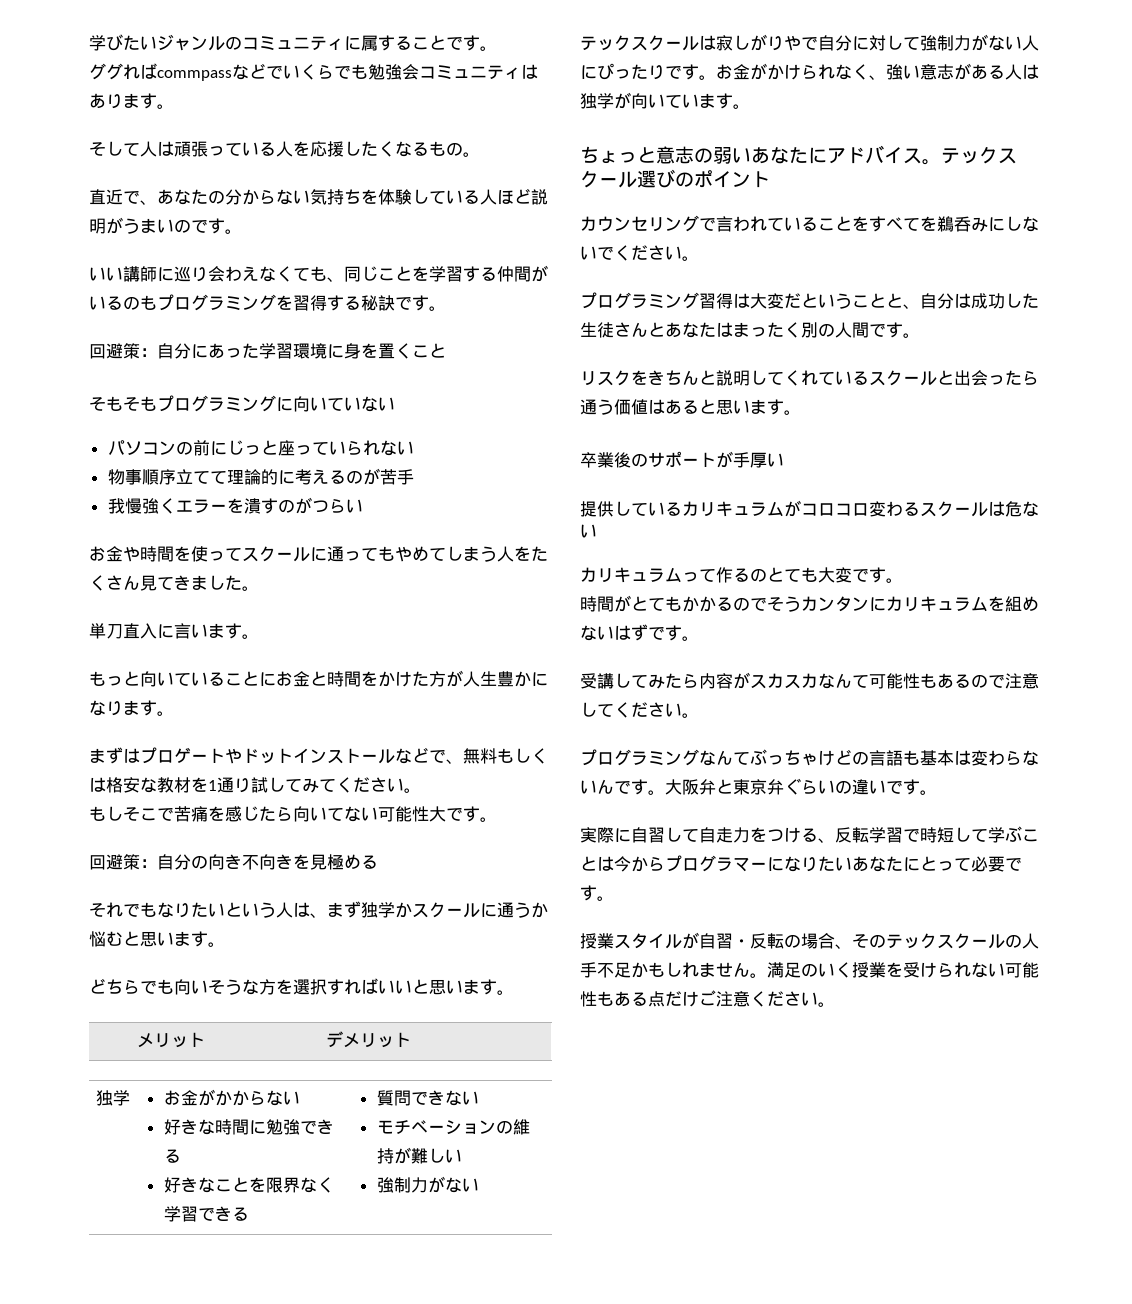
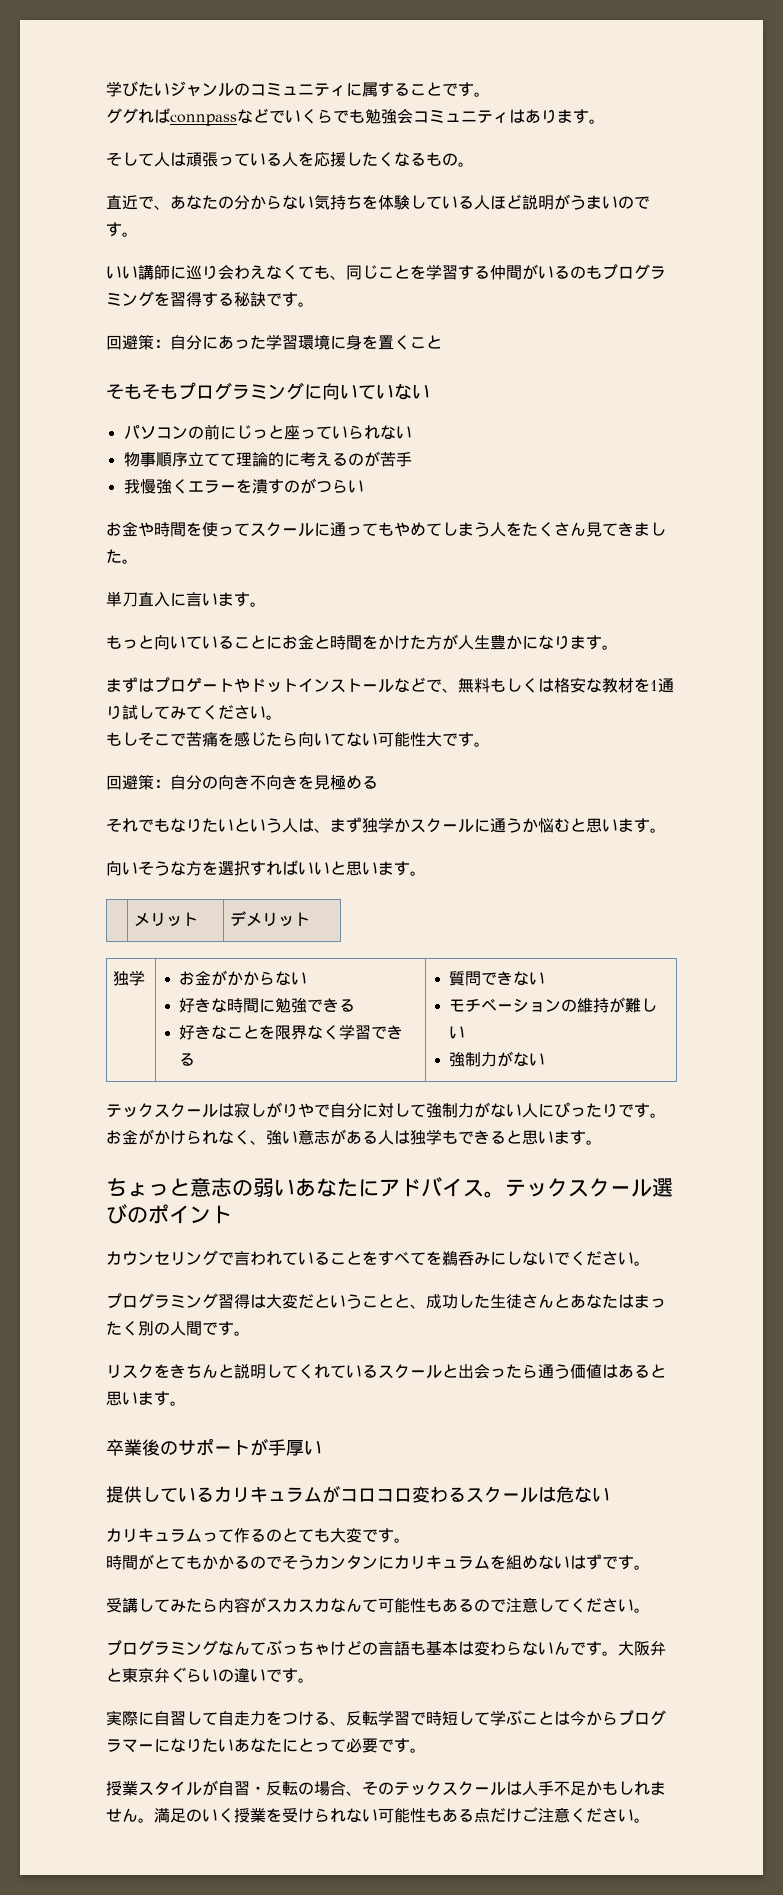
- ググればcommpassなどでいくらでも勉強会コミュニティはあります。
+ ググればconnpassなどでいくらでも勉強会コミュニティはあります。
- どちらでも向いそうな方を選択すればいいと思います。
+ 向いそうな方を選択すればいいと思います。
- お金がかけられなく、強い意志がある人は独学が向いています。
+ お金がかけられなく、強い意志がある人は独学もできると思います。
- プログラミング習得は大変だということと、自分は成功した生徒さんとあなたはまったく別の人間です。
+ プログラミング習得は大変だということと、成功した生徒さんとあなたはまったく別の人間です。
- 授業スタイルが自習・反転の場合、そのテックスクールの人手不足かもしれません。
+ 授業スタイルが自習・反転の場合、そのテックスクールは人手不足かもしれません。

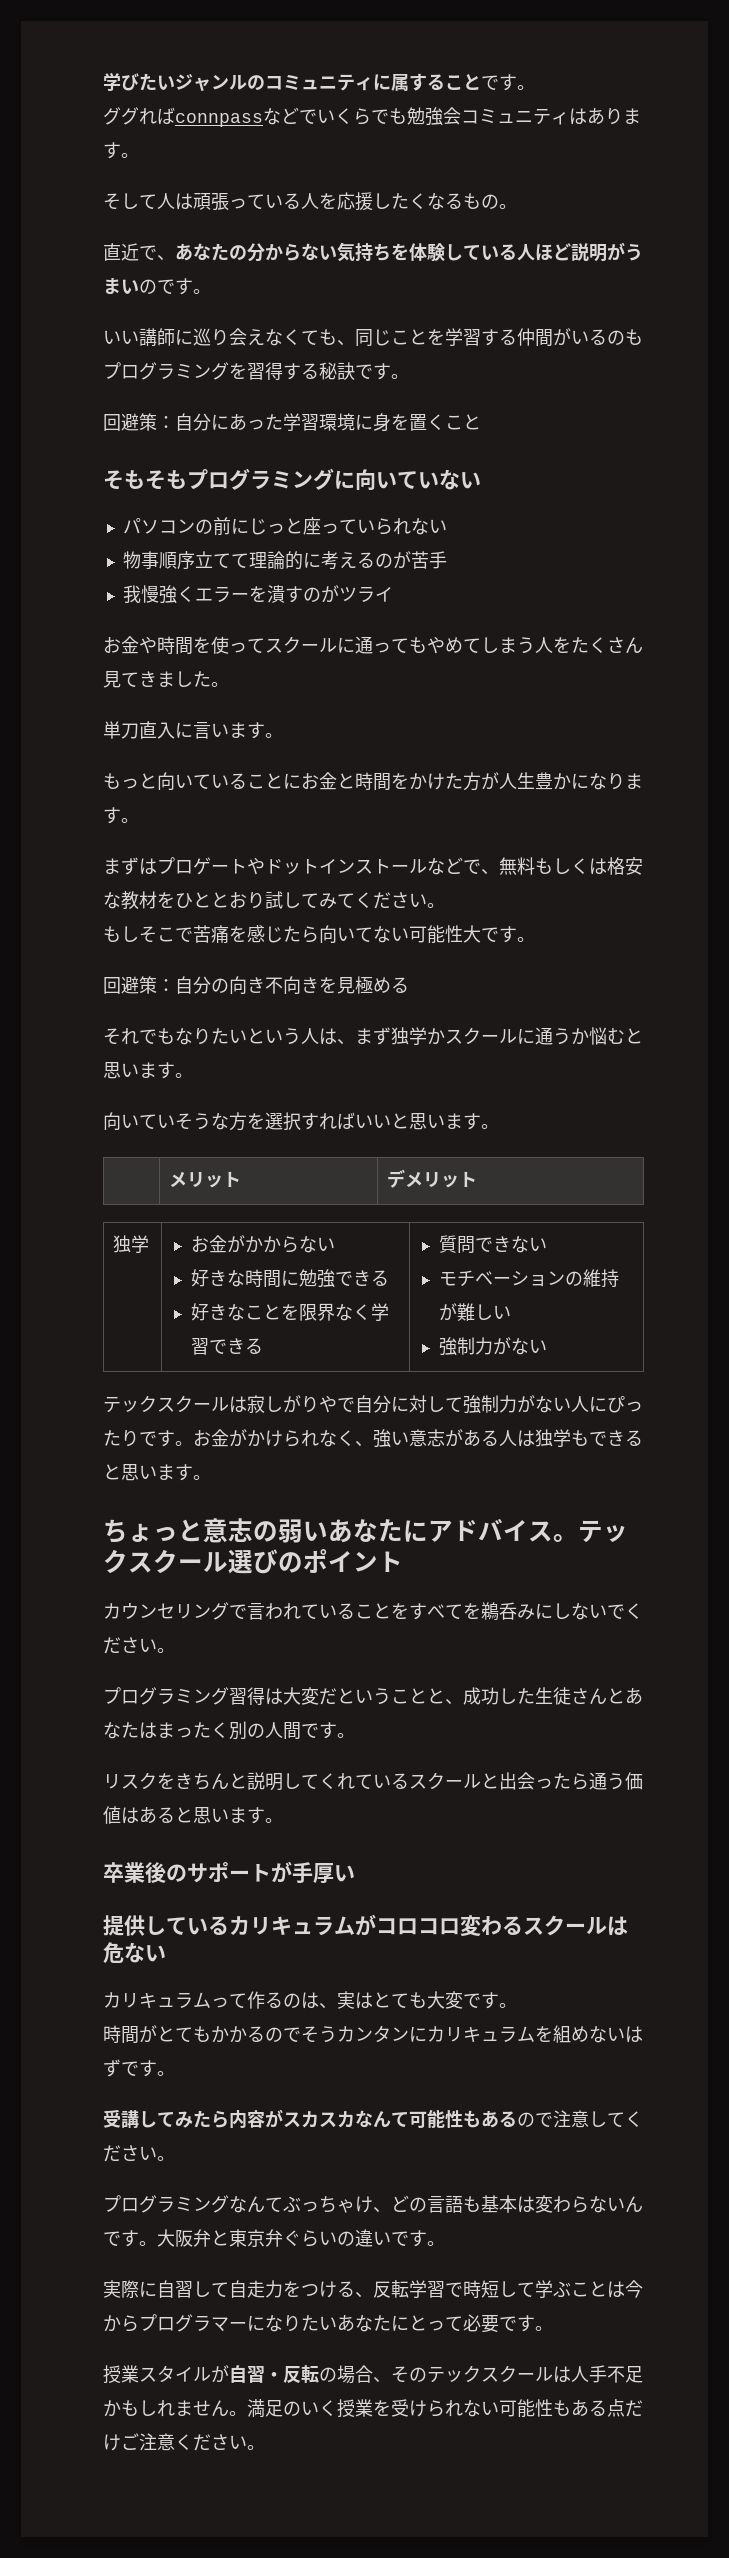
- いい講師に巡り会わえなくても、同じことを学習する仲間がいるのもプログラミングを習得する秘訣です。
+ いい講師に巡り会えなくても、同じことを学習する仲間がいるのもプログラミングを習得する秘訣です。
- 我慢強くエラーを潰すのがつらい
+ 我慢強くエラーを潰すのがツライ
- まずはプロゲートやドットインストールなどで、無料もしくは格安な教材を1通り試してみてください。
+ まずはプロゲートやドットインストールなどで、無料もしくは格安な教材をひととおり試してみてください。
- 向いそうな方を選択すればいいと思います。
+ 向いていそうな方を選択すればいいと思います。
- カリキュラムって作るのとても大変です。
+ カリキュラムって作るのは、実はとても大変です。
- プログラミングなんてぶっちゃけどの言語も基本は変わらないんです。
+ プログラミングなんてぶっちゃけ、どの言語も基本は変わらないんです。

